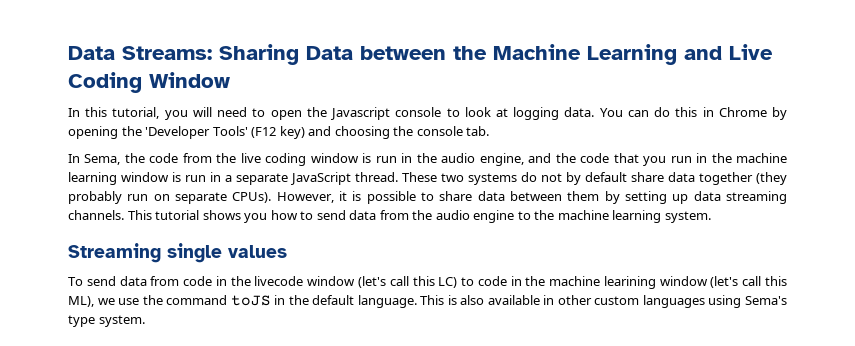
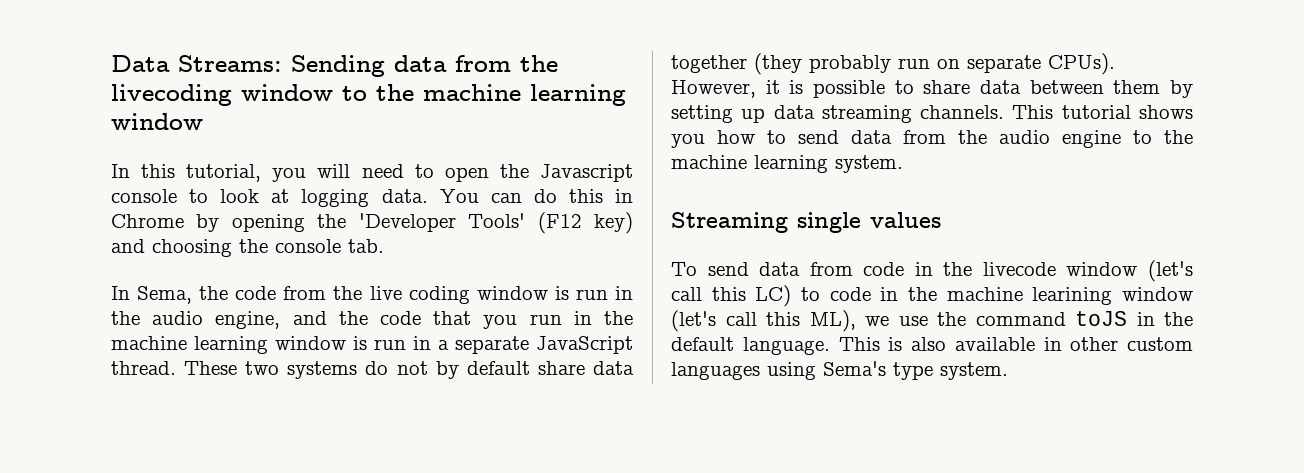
- Data Streams: Sharing Data between the Machine Learning and Live Coding Window
+ Data Streams: Sending data from the livecoding window to the machine learning window

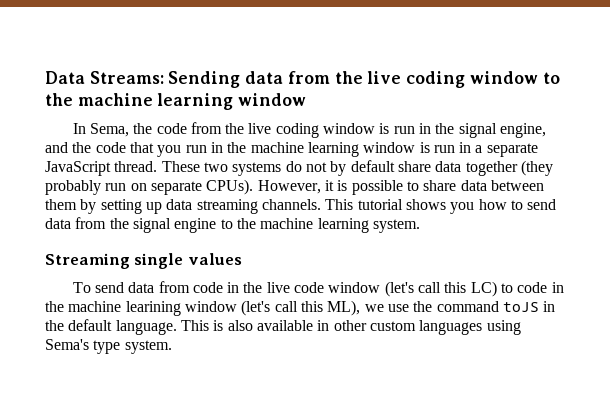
- Data Streams: Sending data from the livecoding window to the machine learning window
+ Data Streams: Sending data from the live coding window to the machine learning window
- In this tutorial, you will need to open the Javascript console to look at logging data. You can do this in Chrome by opening the 'Developer Tools' (F12 key) and choosing the console tab.
- In Sema, the code from the live coding window is run in the audio engine, and the code that you run in the machine learning window is run in a separate JavaScript thread.
+ In Sema, the code from the live coding window is run in the signal engine, and the code that you run in the machine learning window is run in a separate JavaScript thread.
- This tutorial shows you how to send data from the audio engine to the machine learning system.
+ This tutorial shows you how to send data from the signal engine to the machine learning system.
- To send data from code in the livecode window (let's call this LC) to code in the machine learining window (let's call this ML), we use the command toJS in the default language.
+ To send data from code in the live code window (let's call this LC) to code in the machine learining window (let's call this ML), we use the command toJS in the default language.

